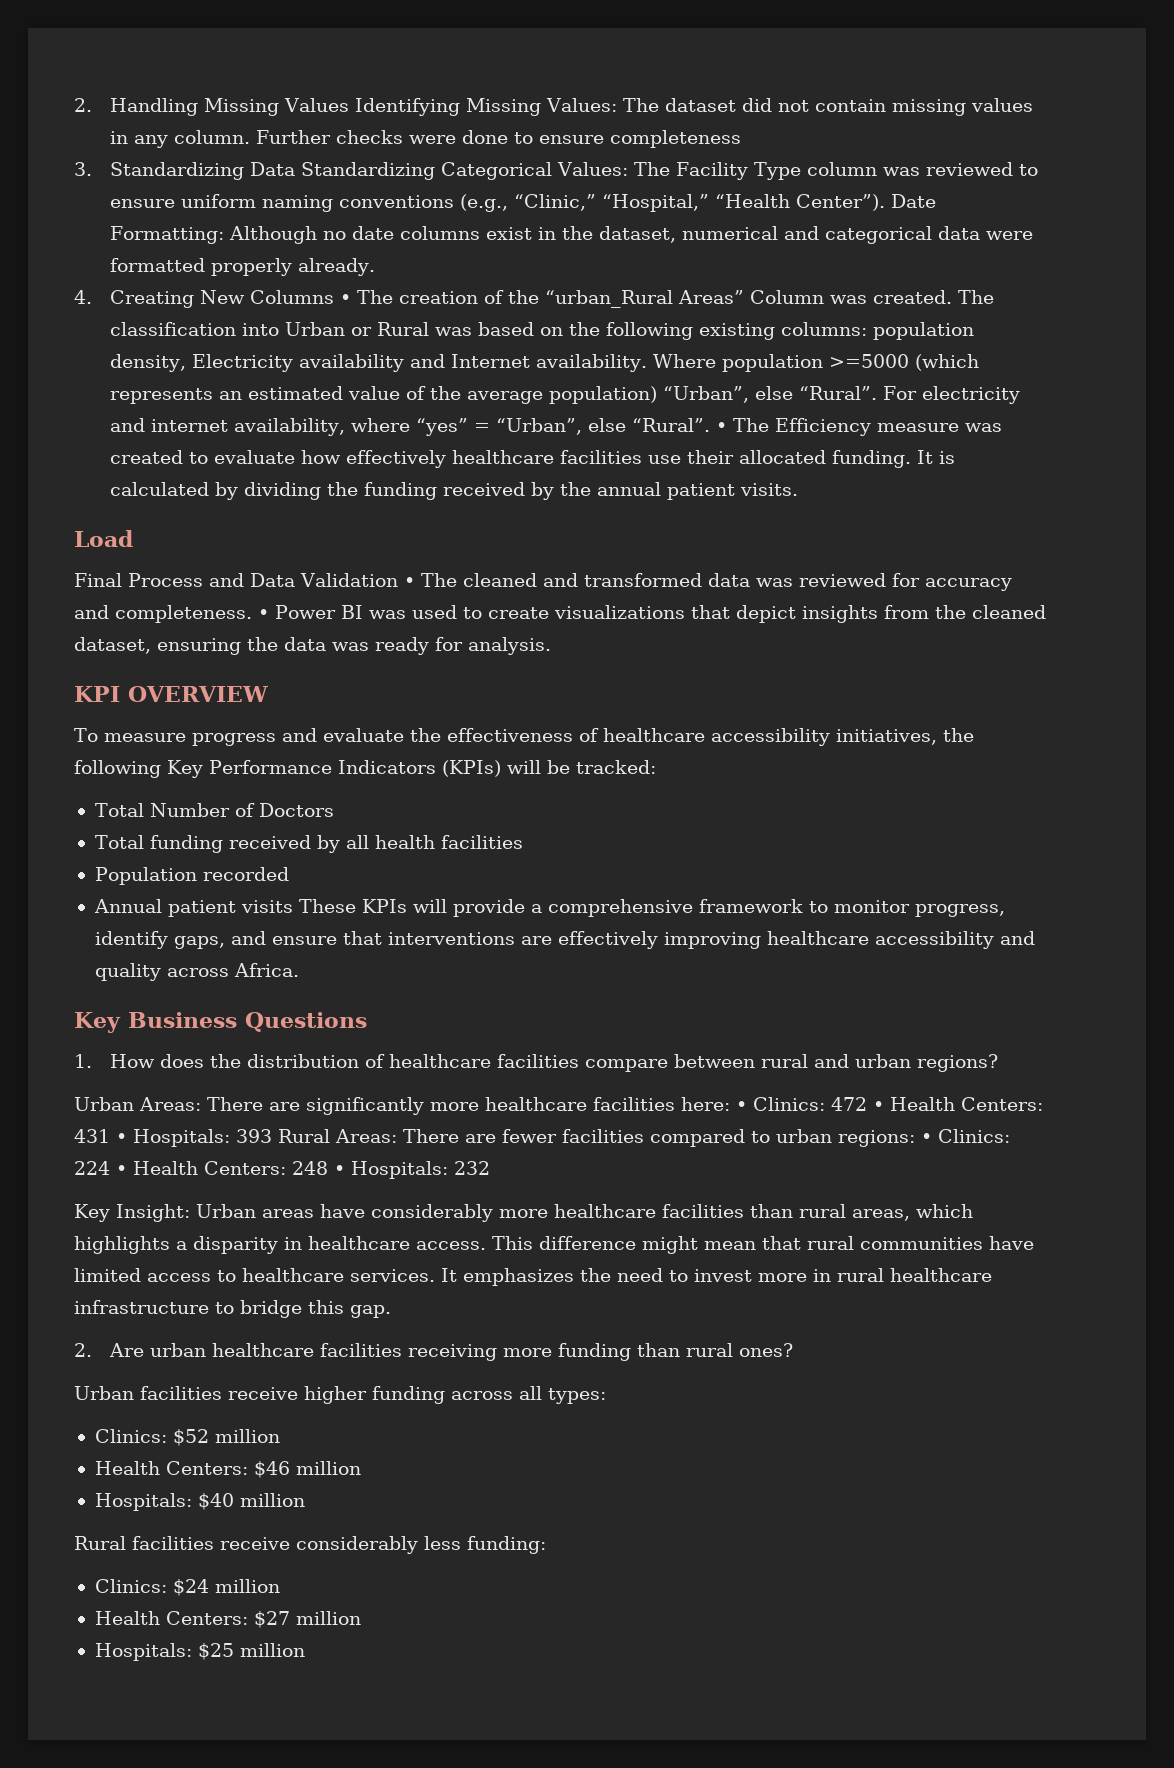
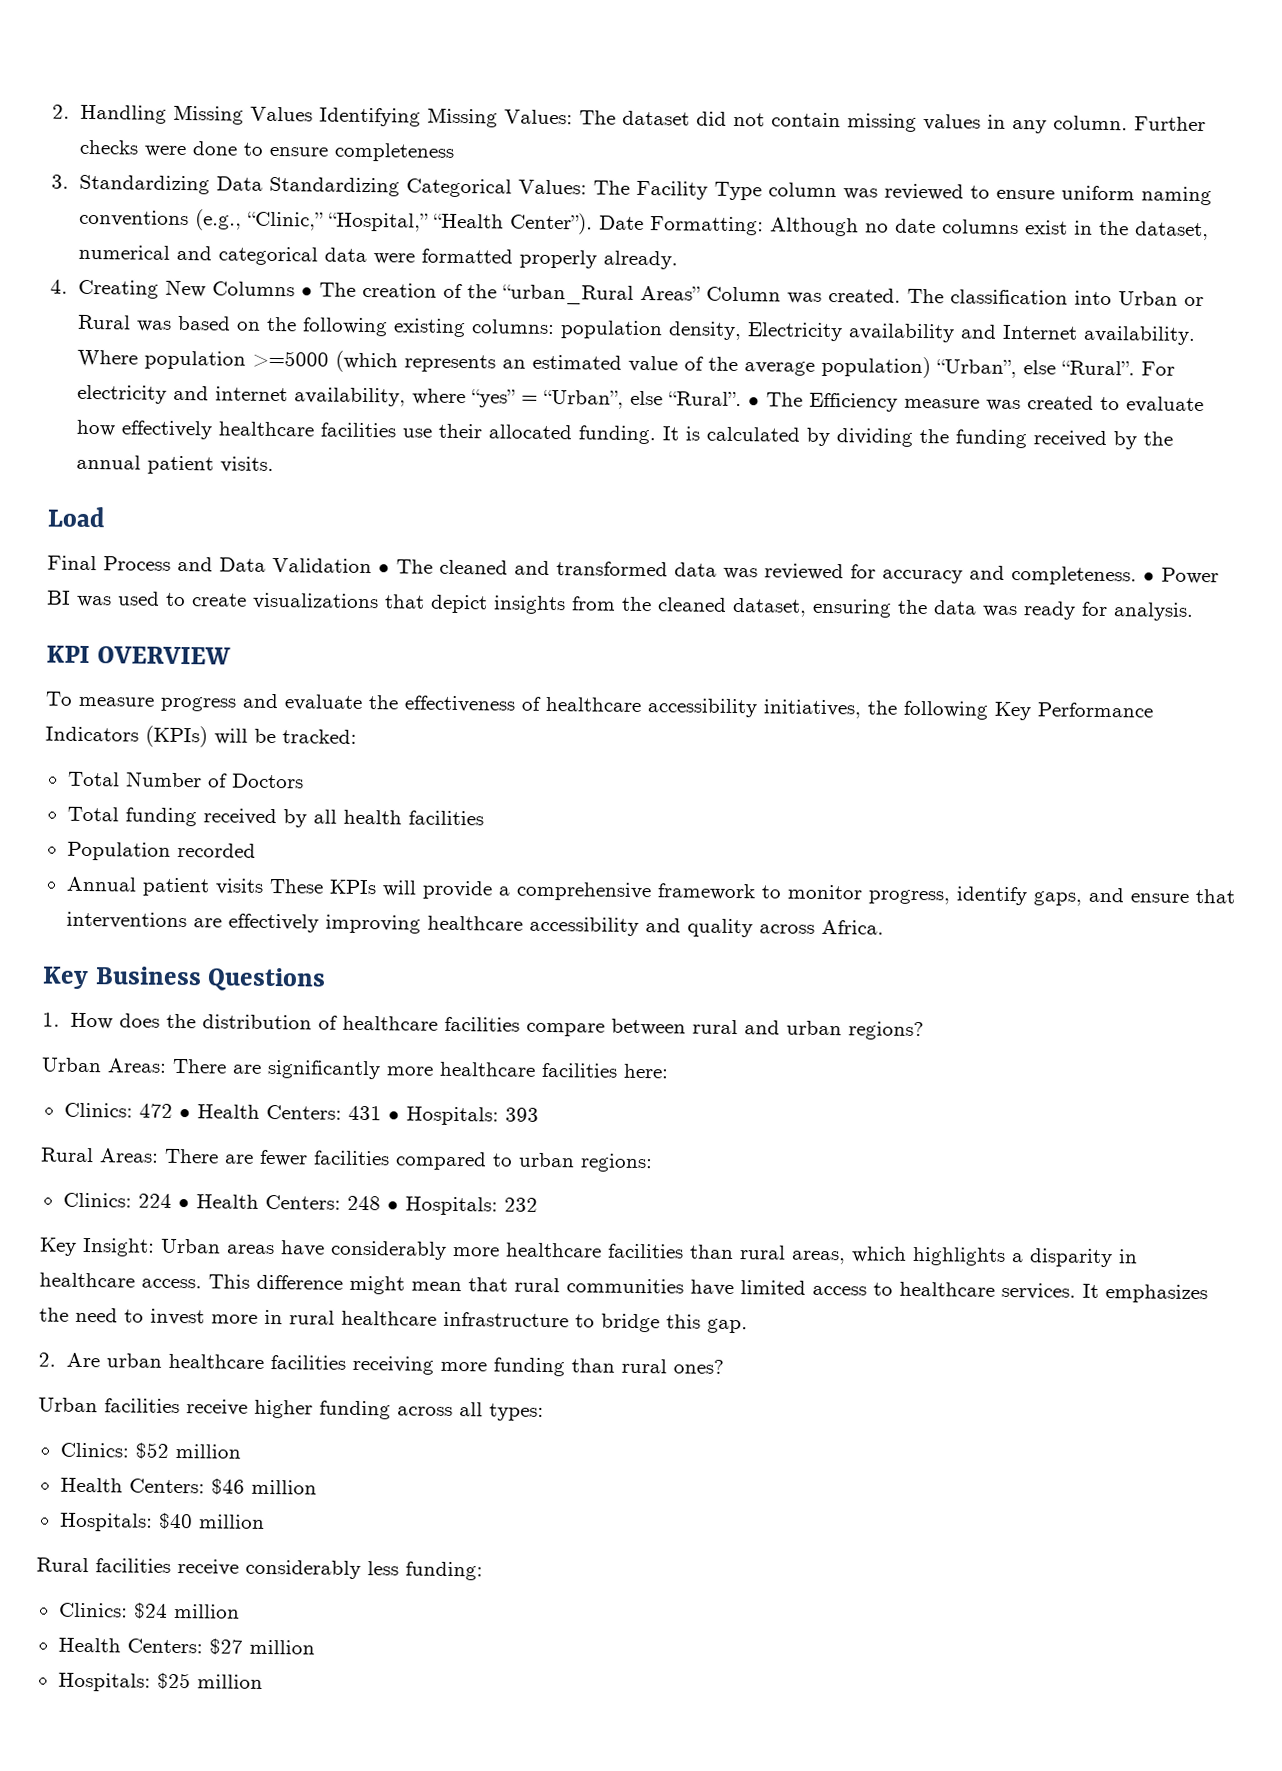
- Urban Areas: There are significantly more healthcare facilities here: • Clinics: 472 • Health Centers: 431 • Hospitals: 393 Rural Areas: There are fewer facilities compared to urban regions: • Clinics: 224 • Health Centers: 248 • Hospitals: 232
+ Urban Areas: There are significantly more healthcare facilities here:
+ Clinics: 472 • Health Centers: 431 • Hospitals: 393
+ Rural Areas: There are fewer facilities compared to urban regions:
+ Clinics: 224 • Health Centers: 248 • Hospitals: 232

